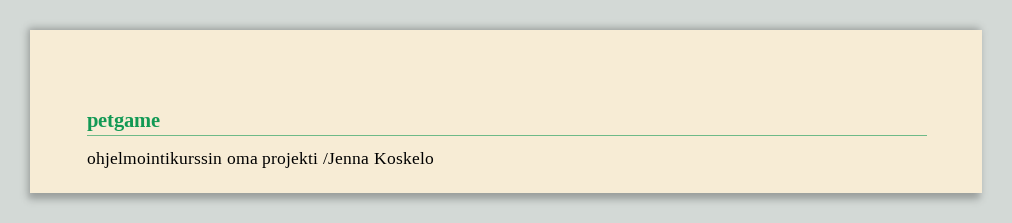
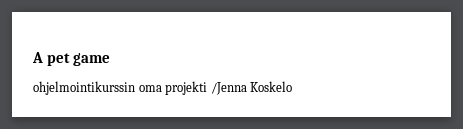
- petgame
+ A pet game

